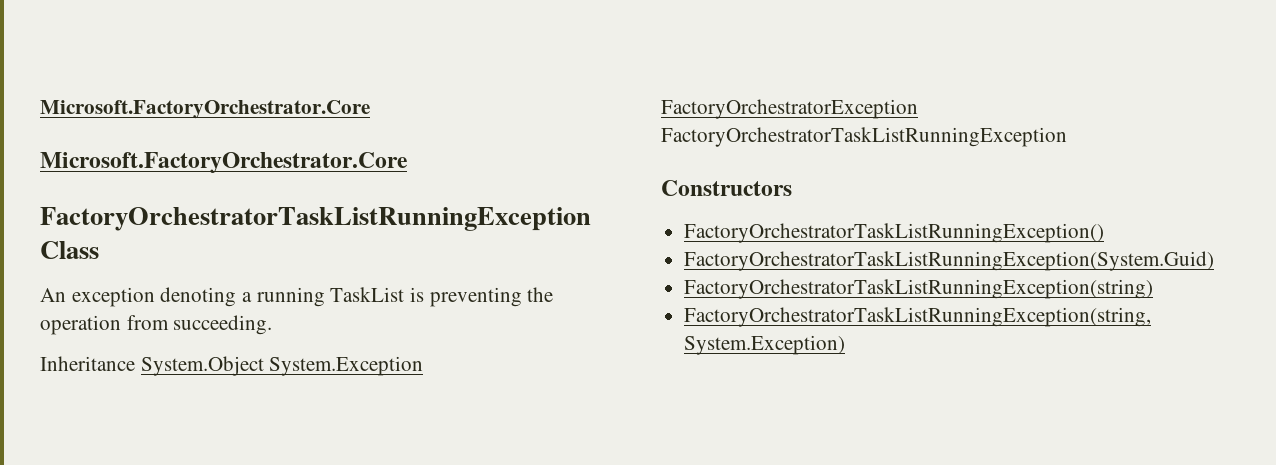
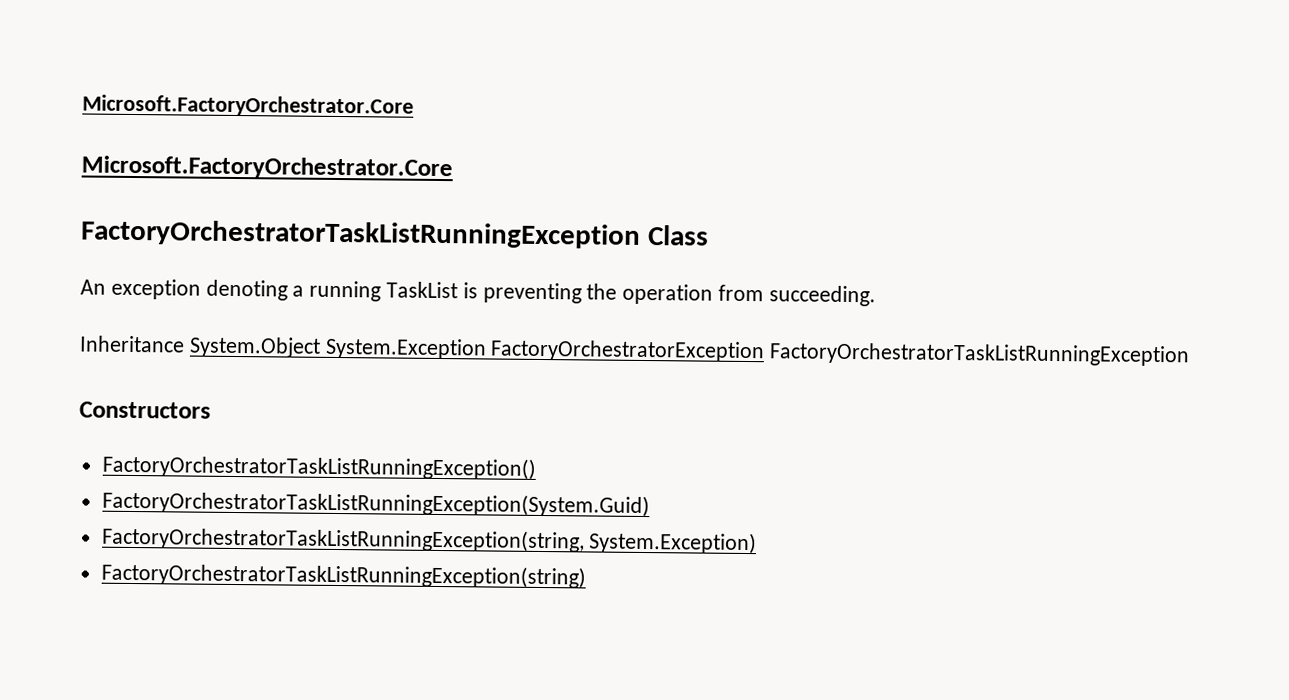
- FactoryOrchestratorTaskListRunningException(string)
+ FactoryOrchestratorTaskListRunningException(string)

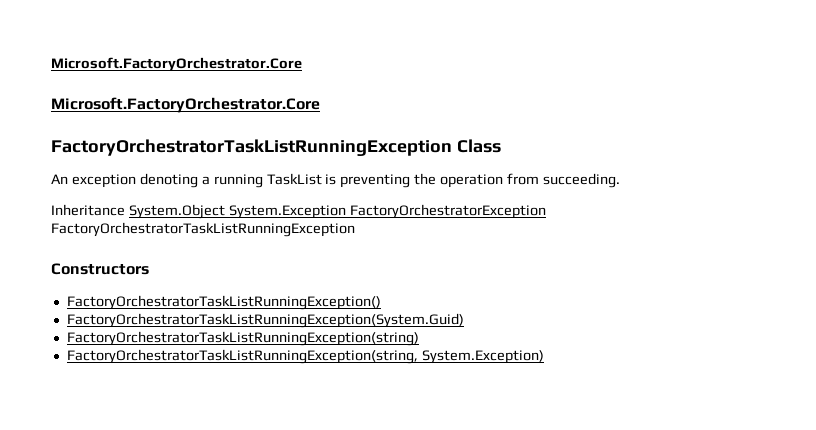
+ FactoryOrchestratorTaskListRunningException(string)
- FactoryOrchestratorTaskListRunningException(string)

